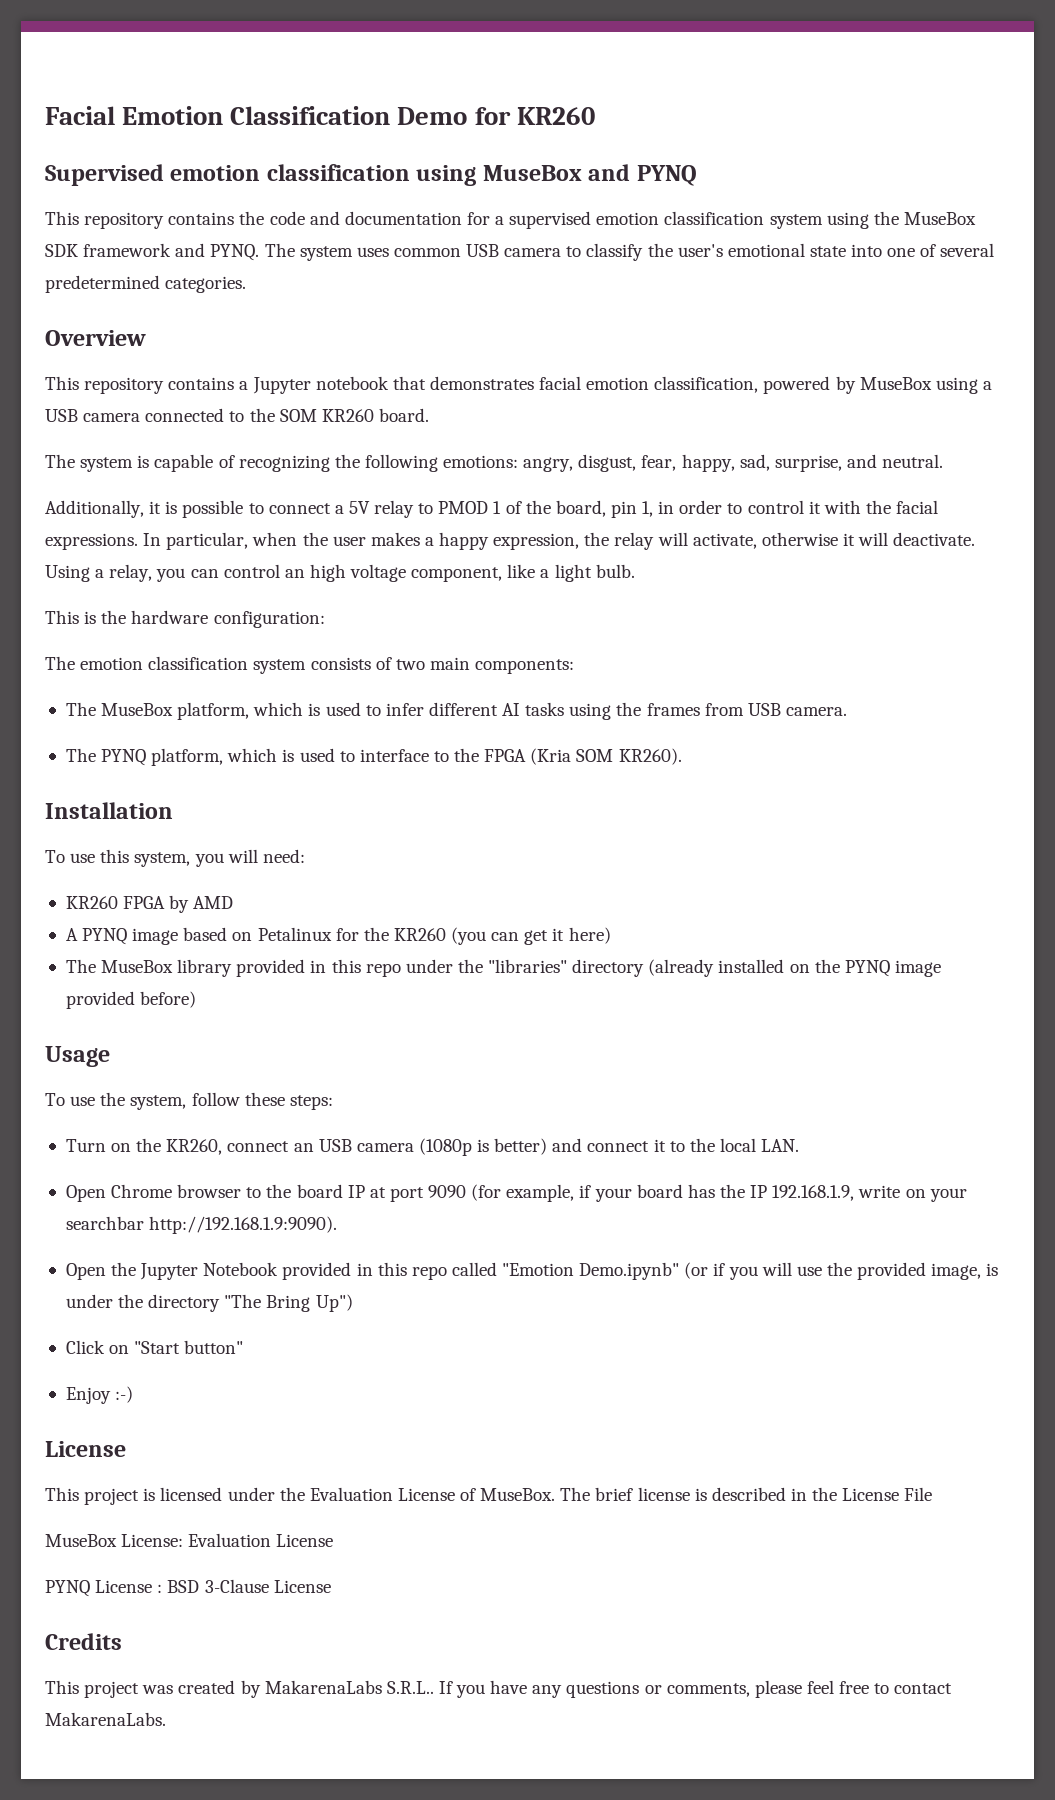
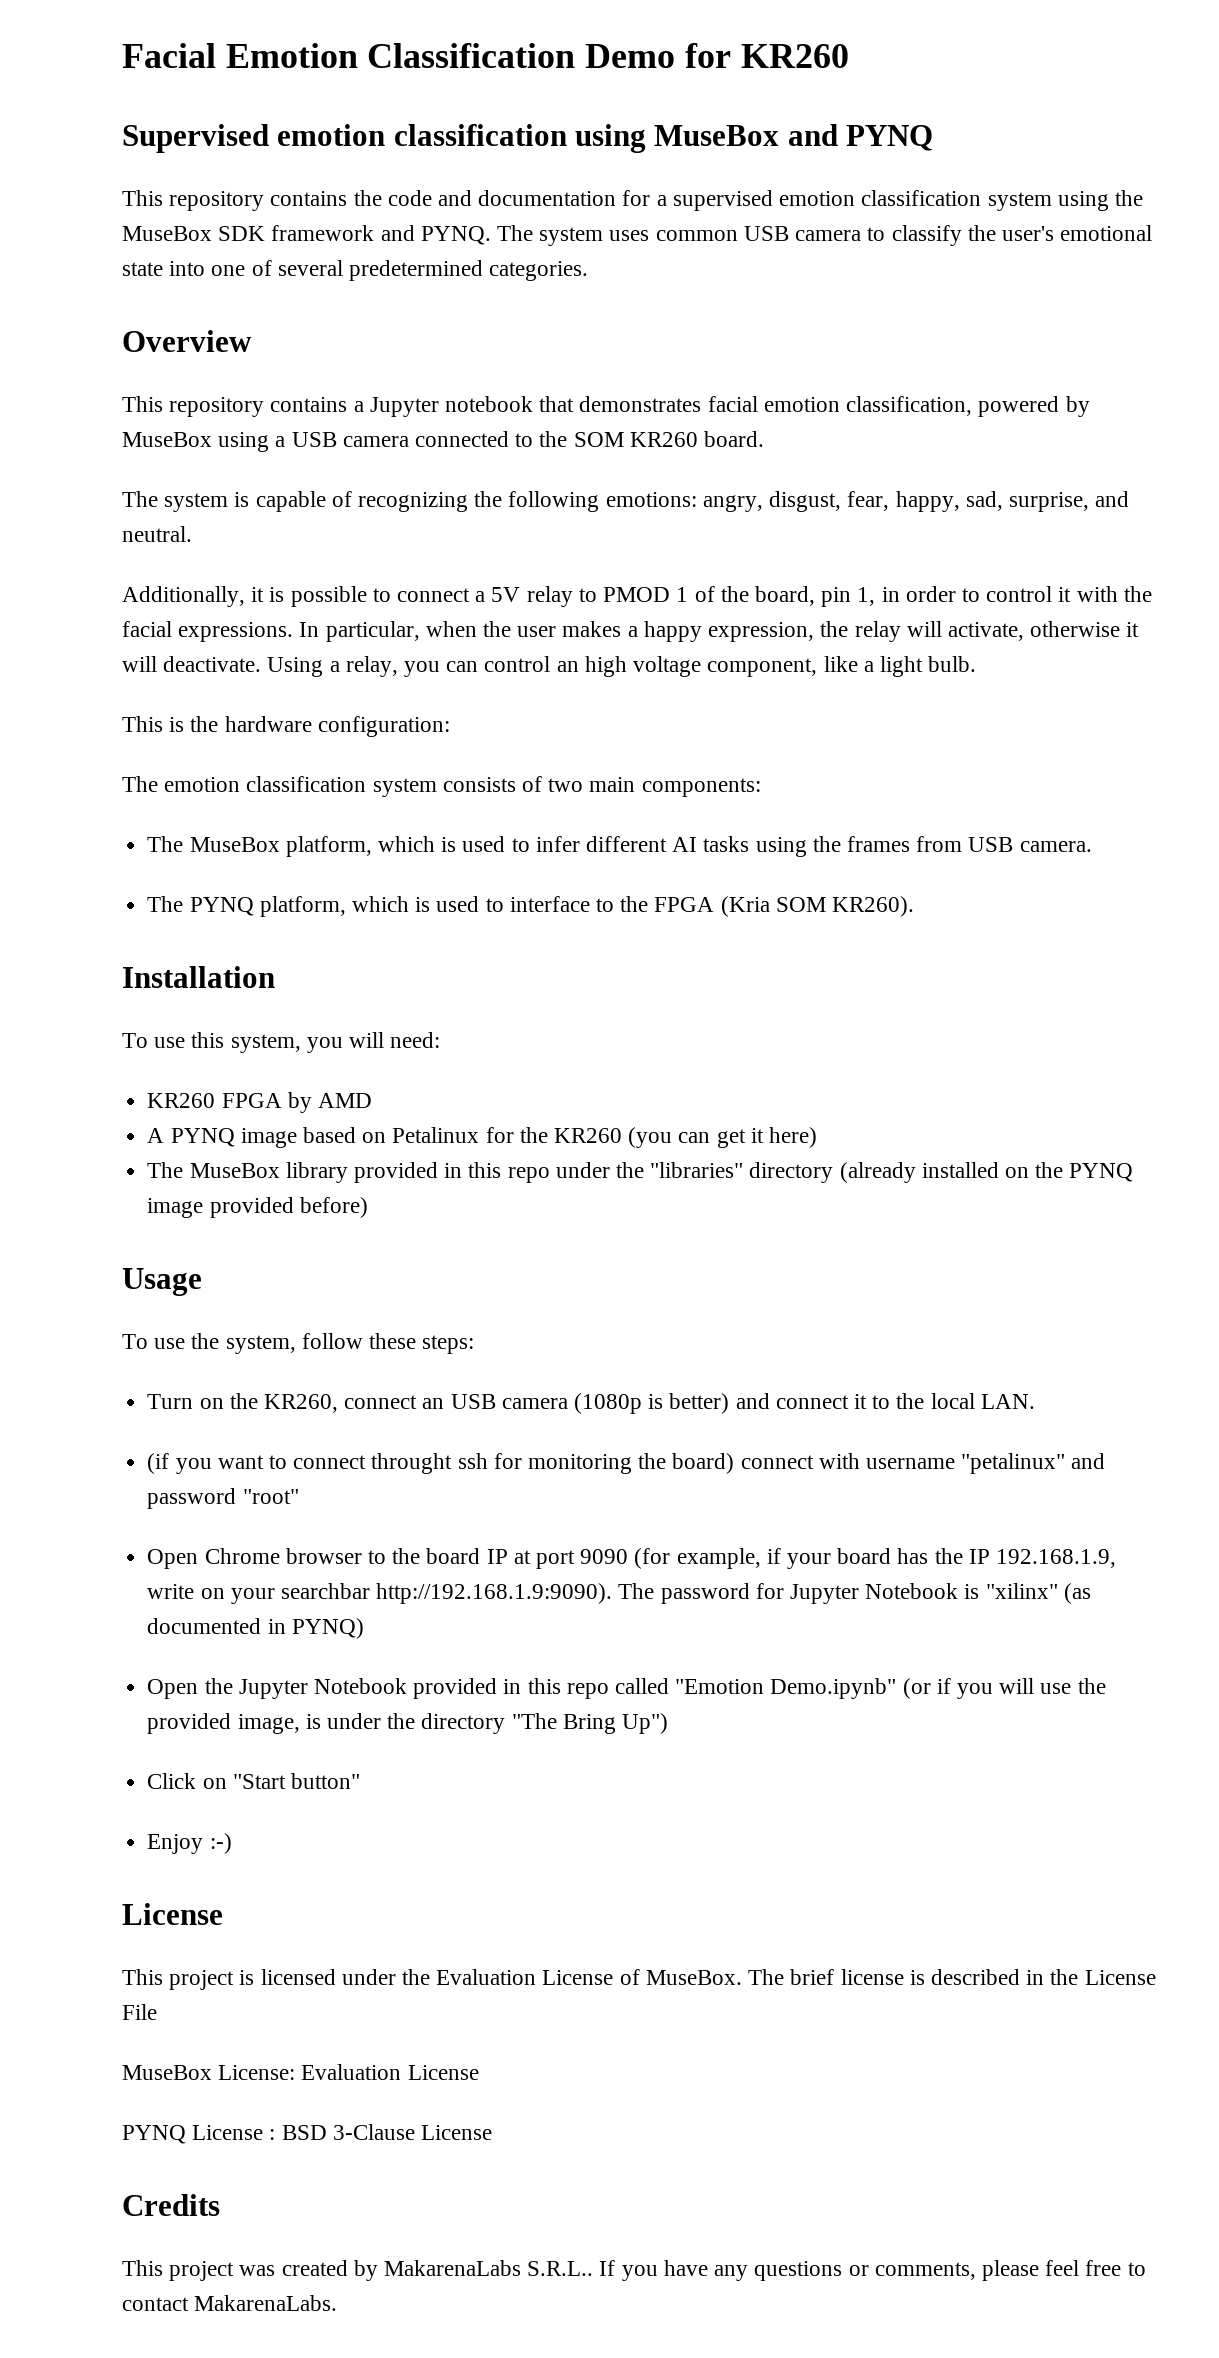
+ (if you want to connect throught ssh for monitoring the board) connect with username "petalinux" and password "root"
- Open Chrome browser to the board IP at port 9090 (for example, if your board has the IP 192.168.1.9, write on your searchbar http://192.168.1.9:9090).
+ Open Chrome browser to the board IP at port 9090 (for example, if your board has the IP 192.168.1.9, write on your searchbar http://192.168.1.9:9090). The password for Jupyter Notebook is "xilinx" (as documented in PYNQ)

